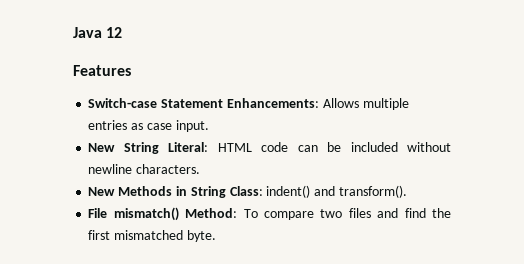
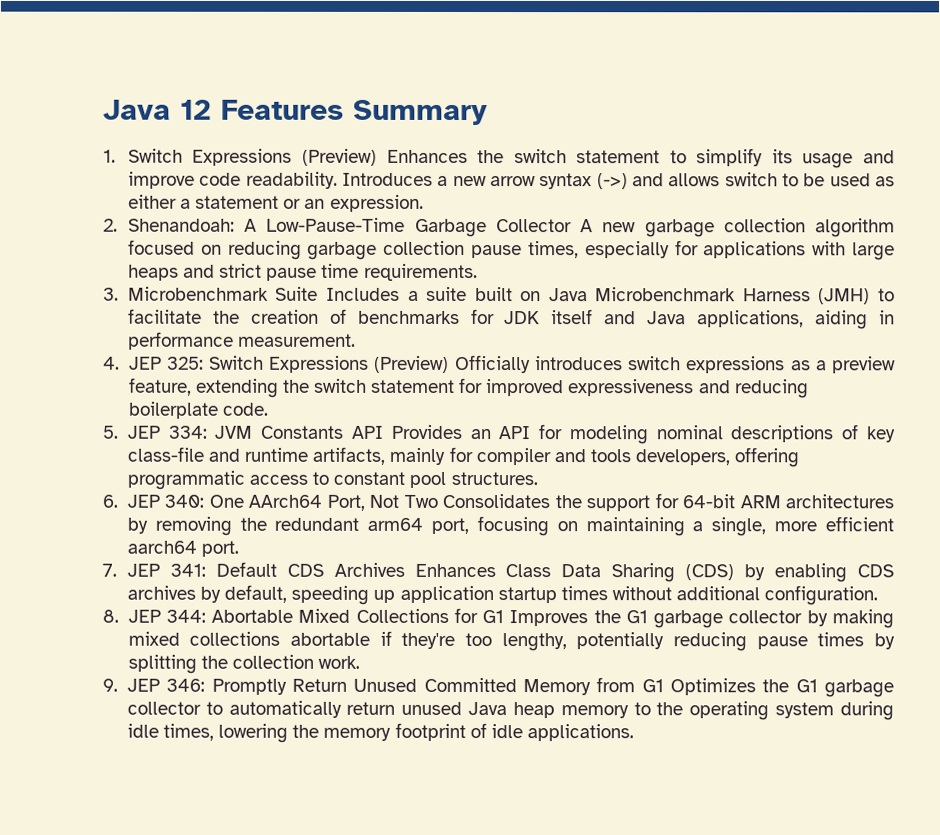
- Java 12
- Features
- Switch-case Statement Enhancements: Allows multiple entries as case input.
- New String Literal: HTML code can be included without newline characters.
- New Methods in String Class: indent() and transform().
- File mismatch() Method: To compare two files and find the first mismatched byte.
+ Java 12 Features Summary
+ 1. Switch Expressions (Preview) Enhances the switch statement to simplify its usage and improve code readability. Introduces a new arrow syntax (->) and allows switch to be used as either a statement or an expression.
+ 2. Shenandoah: A Low-Pause-Time Garbage Collector A new garbage collection algorithm focused on reducing garbage collection pause times, especially for applications with large heaps and strict pause time requirements.
+ 3. Microbenchmark Suite Includes a suite built on Java Microbenchmark Harness (JMH) to facilitate the creation of benchmarks for JDK itself and Java applications, aiding in performance measurement.
+ 4. JEP 325: Switch Expressions (Preview) Officially introduces switch expressions as a preview feature, extending the switch statement for improved expressiveness and reducing boilerplate code.
+ 5. JEP 334: JVM Constants API Provides an API for modeling nominal descriptions of key class-file and runtime artifacts, mainly for compiler and tools developers, offering programmatic access to constant pool structures.
+ 6. JEP 340: One AArch64 Port, Not Two Consolidates the support for 64-bit ARM architectures by removing the redundant arm64 port, focusing on maintaining a single, more efficient aarch64 port.
+ 7. JEP 341: Default CDS Archives Enhances Class Data Sharing (CDS) by enabling CDS archives by default, speeding up application startup times without additional configuration.
+ 8. JEP 344: Abortable Mixed Collections for G1 Improves the G1 garbage collector by making mixed collections abortable if they're too lengthy, potentially reducing pause times by splitting the collection work.
+ 9. JEP 346: Promptly Return Unused Committed Memory from G1 Optimizes the G1 garbage collector to automatically return unused Java heap memory to the operating system during idle times, lowering the memory footprint of idle applications.

